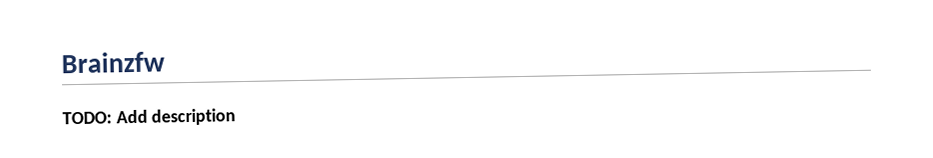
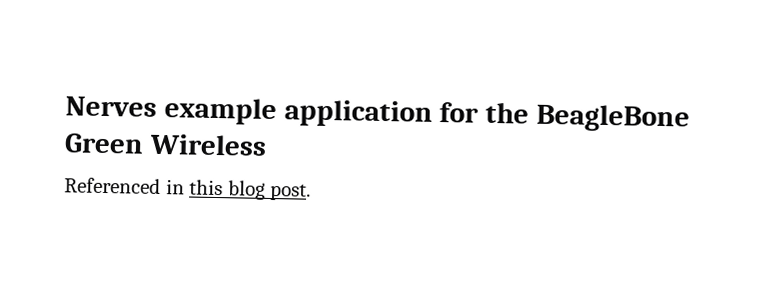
- Brainzfw
- TODO: Add description
+ Nerves example application for the BeagleBone Green Wireless
+ Referenced in this blog post.

